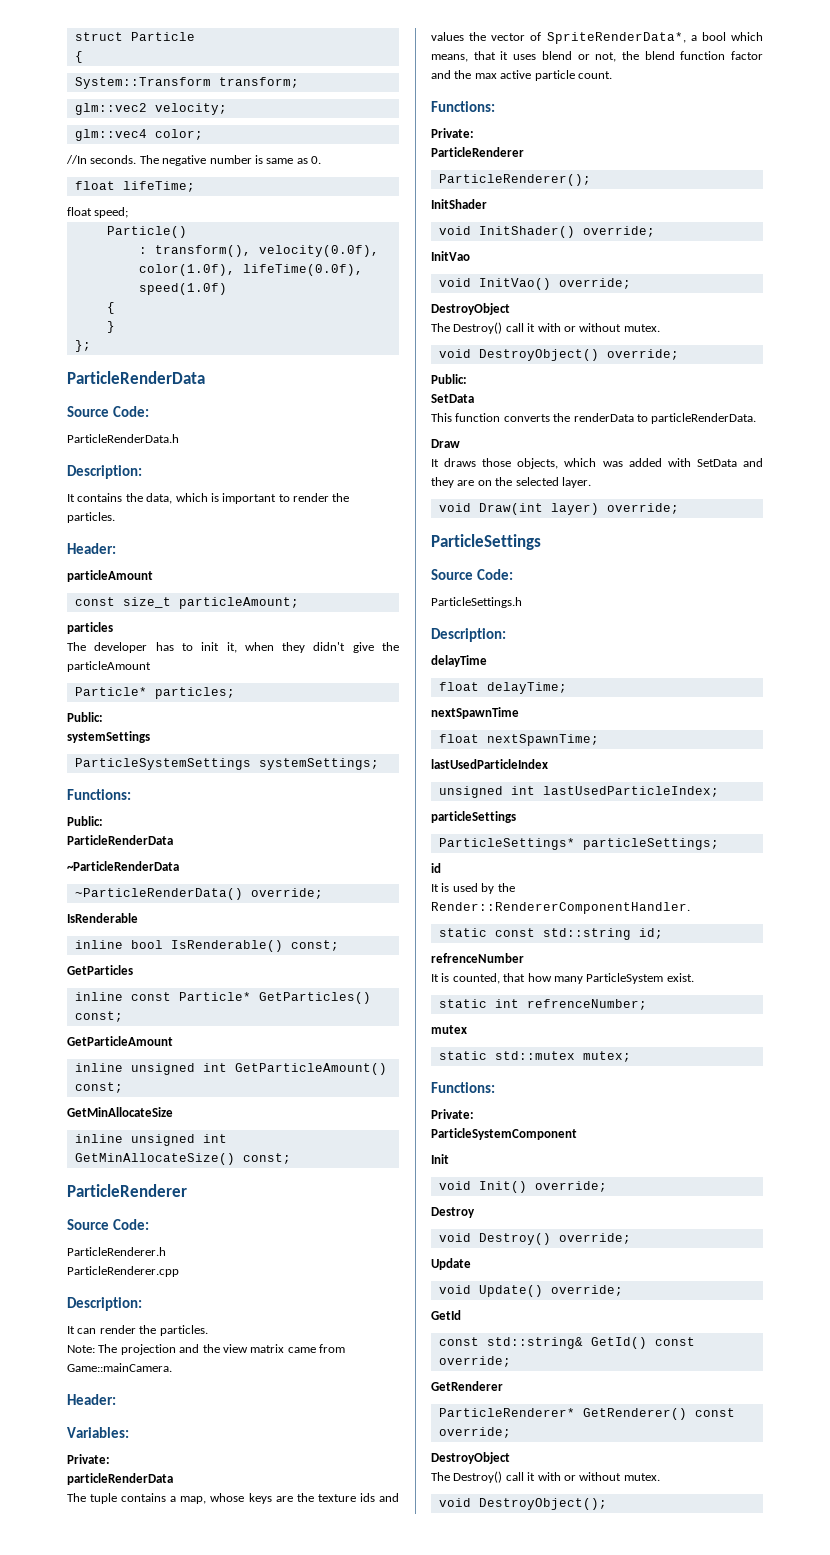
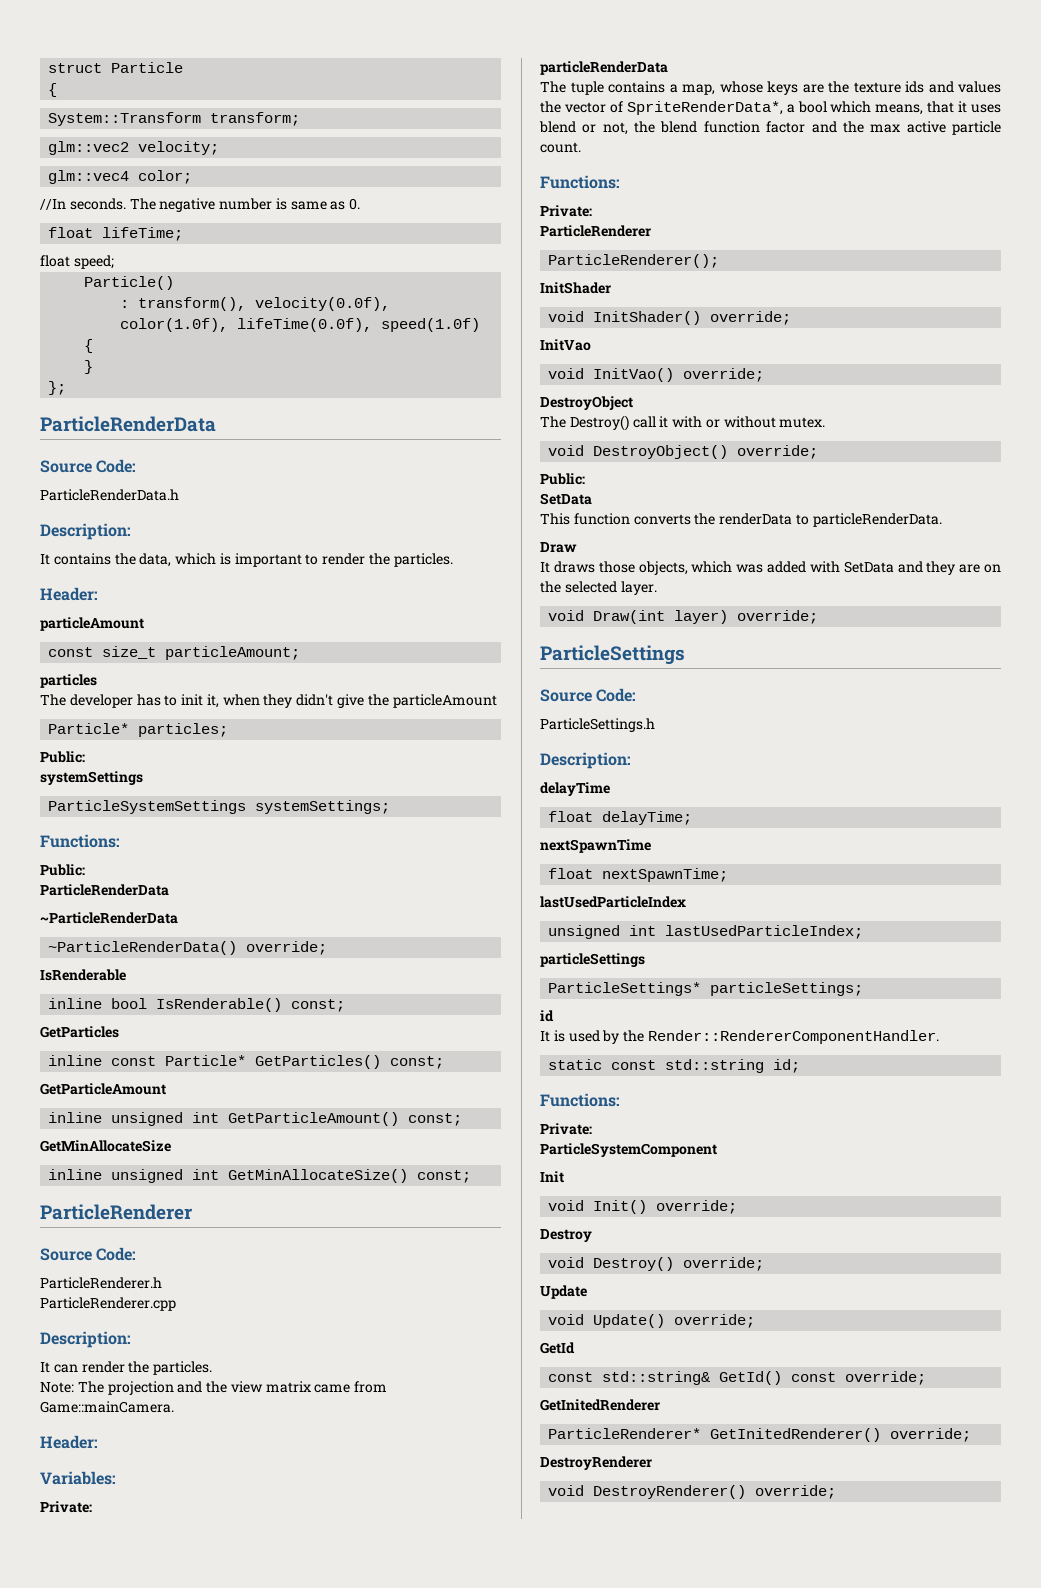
- refrenceNumber
- It is counted, that how many ParticleSystem exist.
- static int refrenceNumber;
- mutex
- static std::mutex mutex;
- GetRenderer
+ GetInitedRenderer
- ParticleRenderer* GetRenderer() const override;
- DestroyObject
- The Destroy() call it with or without mutex.
- void DestroyObject();
+ ParticleRenderer* GetInitedRenderer() override;
+ DestroyRenderer
+ void DestroyRenderer() override;

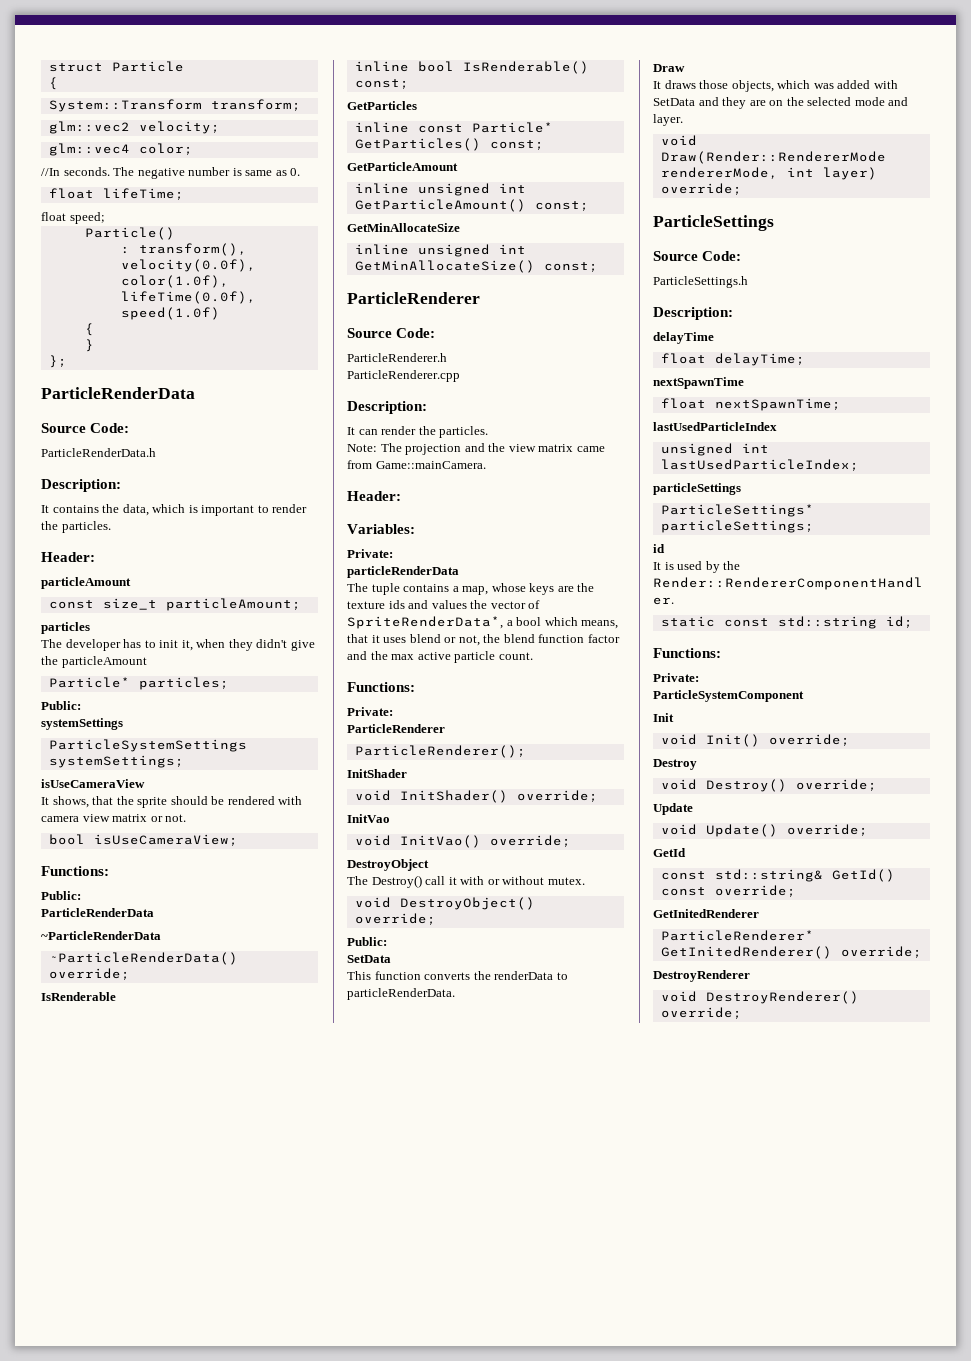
+ isUseCameraView
+ It shows, that the sprite should be rendered with camera view matrix or not.
+ bool isUseCameraView;
- It draws those objects, which was added with SetData and they are on the selected layer.
+ It draws those objects, which was added with SetData and they are on the selected mode and layer.
- void Draw(int layer) override;
+ void Draw(Render::RendererMode rendererMode, int layer) override;

